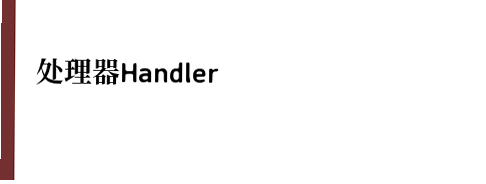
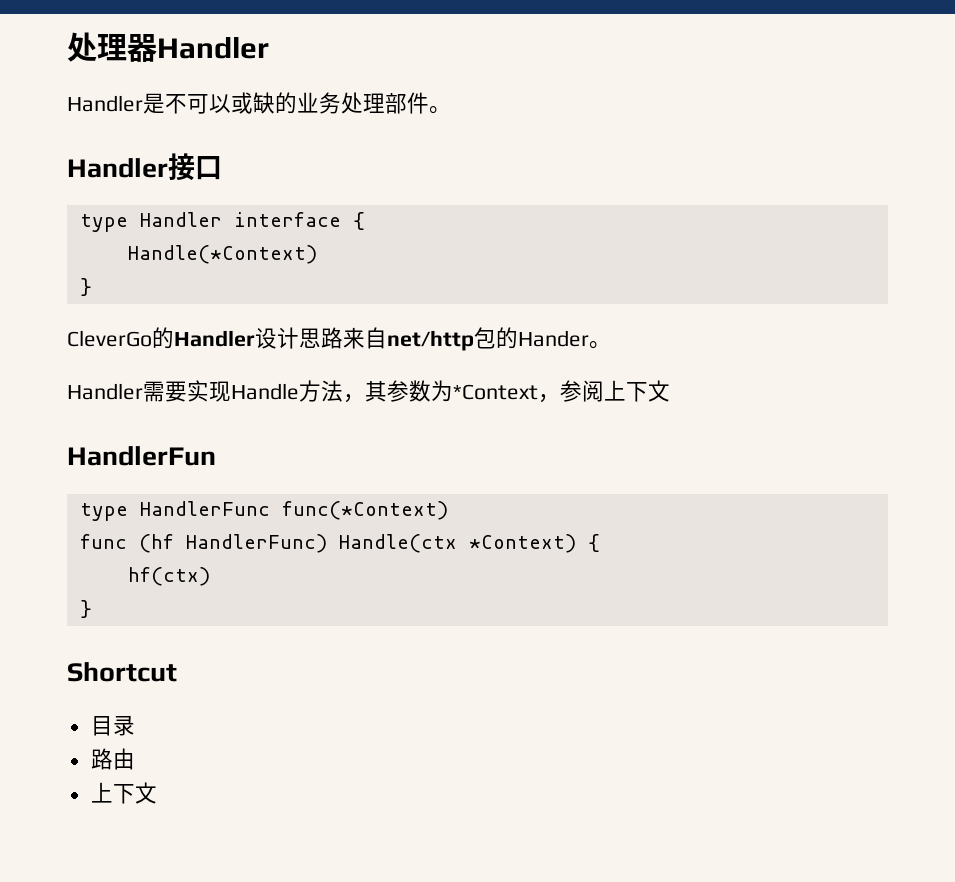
+ Handler是不可以或缺的业务处理部件。
+ Handler接口
+ type Handler interface {
+ Handle(*Context)
+ }
+ CleverGo的Handler设计思路来自net/http包的Hander。
+ Handler需要实现Handle方法，其参数为*Context，参阅上下文
+ HandlerFun
+ type HandlerFunc func(*Context)
+ func (hf HandlerFunc) Handle(ctx *Context) {
+ hf(ctx)
+ }
+ Shortcut
+ 目录
+ 路由
+ 上下文

